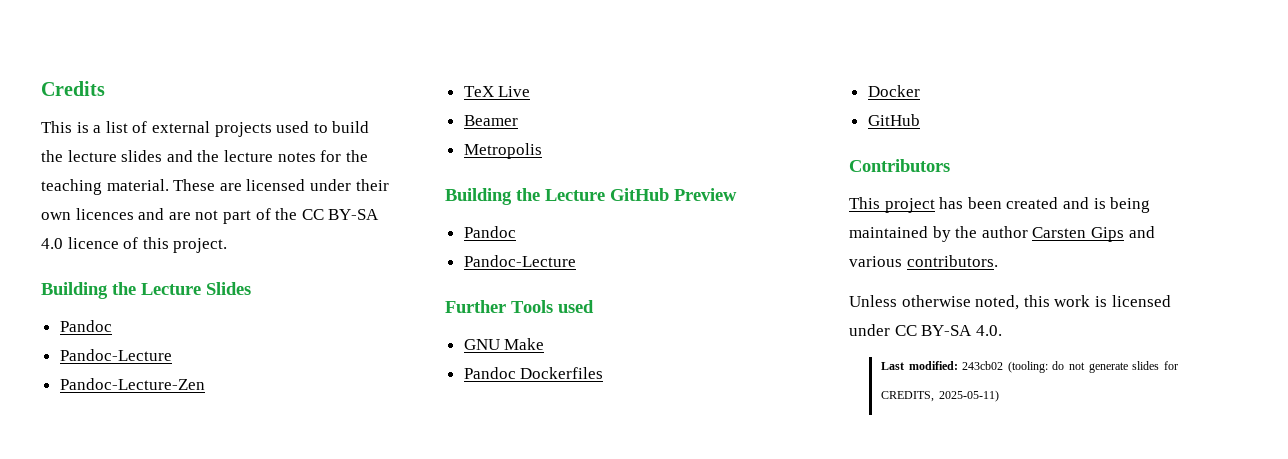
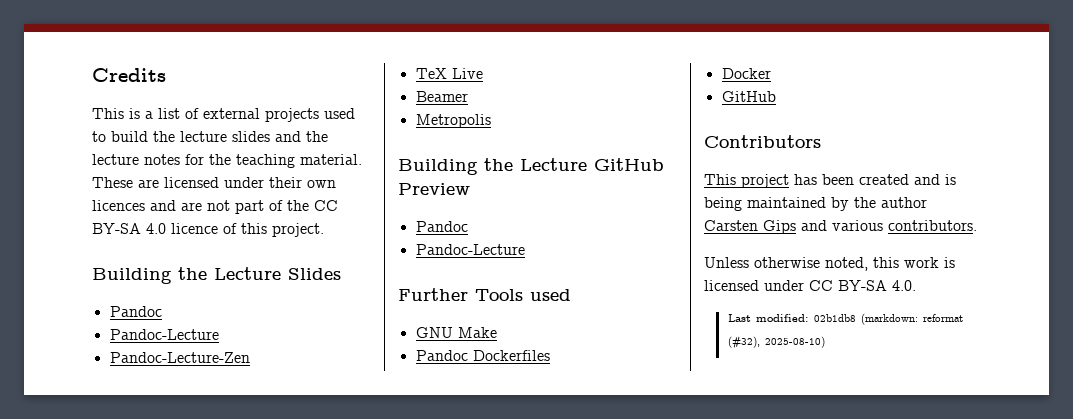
- Last modified: 243cb02 (tooling: do not generate slides for CREDITS, 2025-05-11)
+ Last modified: 02b1db8 (markdown: reformat (#32), 2025-08-10)

